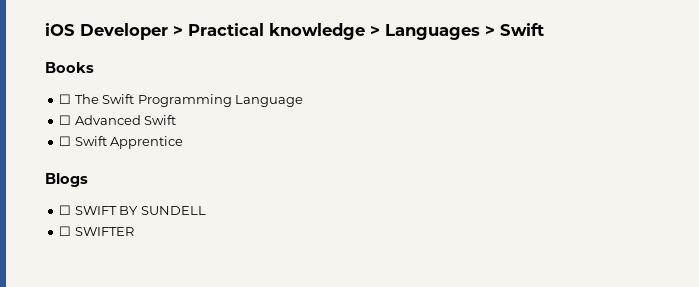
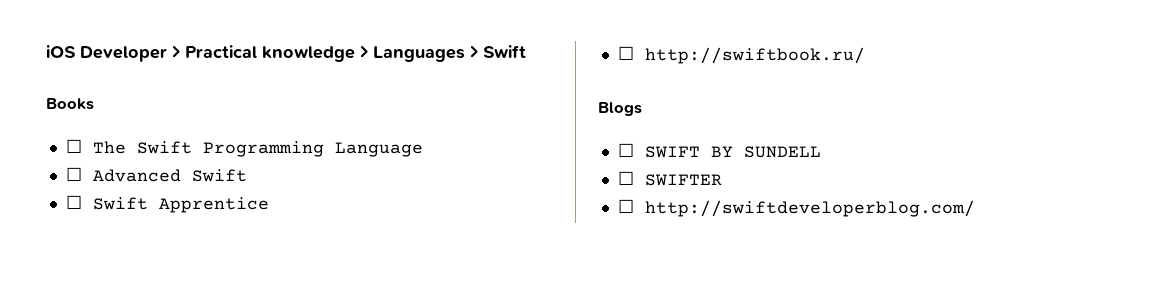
+ ☐ http://swiftbook.ru/
+ ☐ http://swiftdeveloperblog.com/

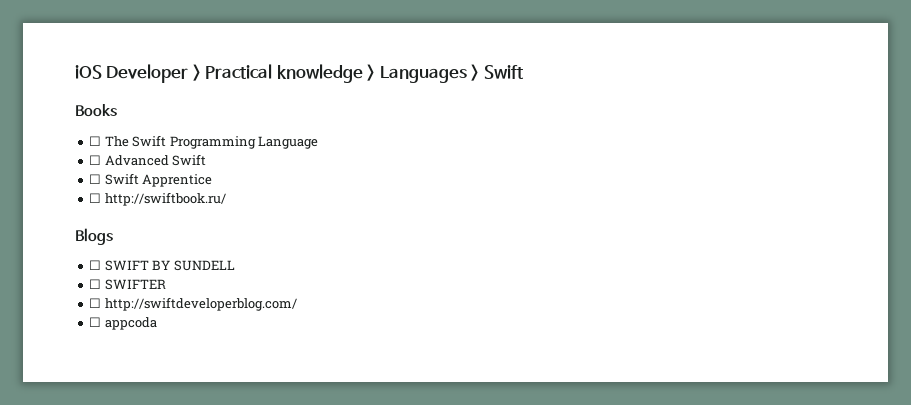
+ ☐ appcoda

